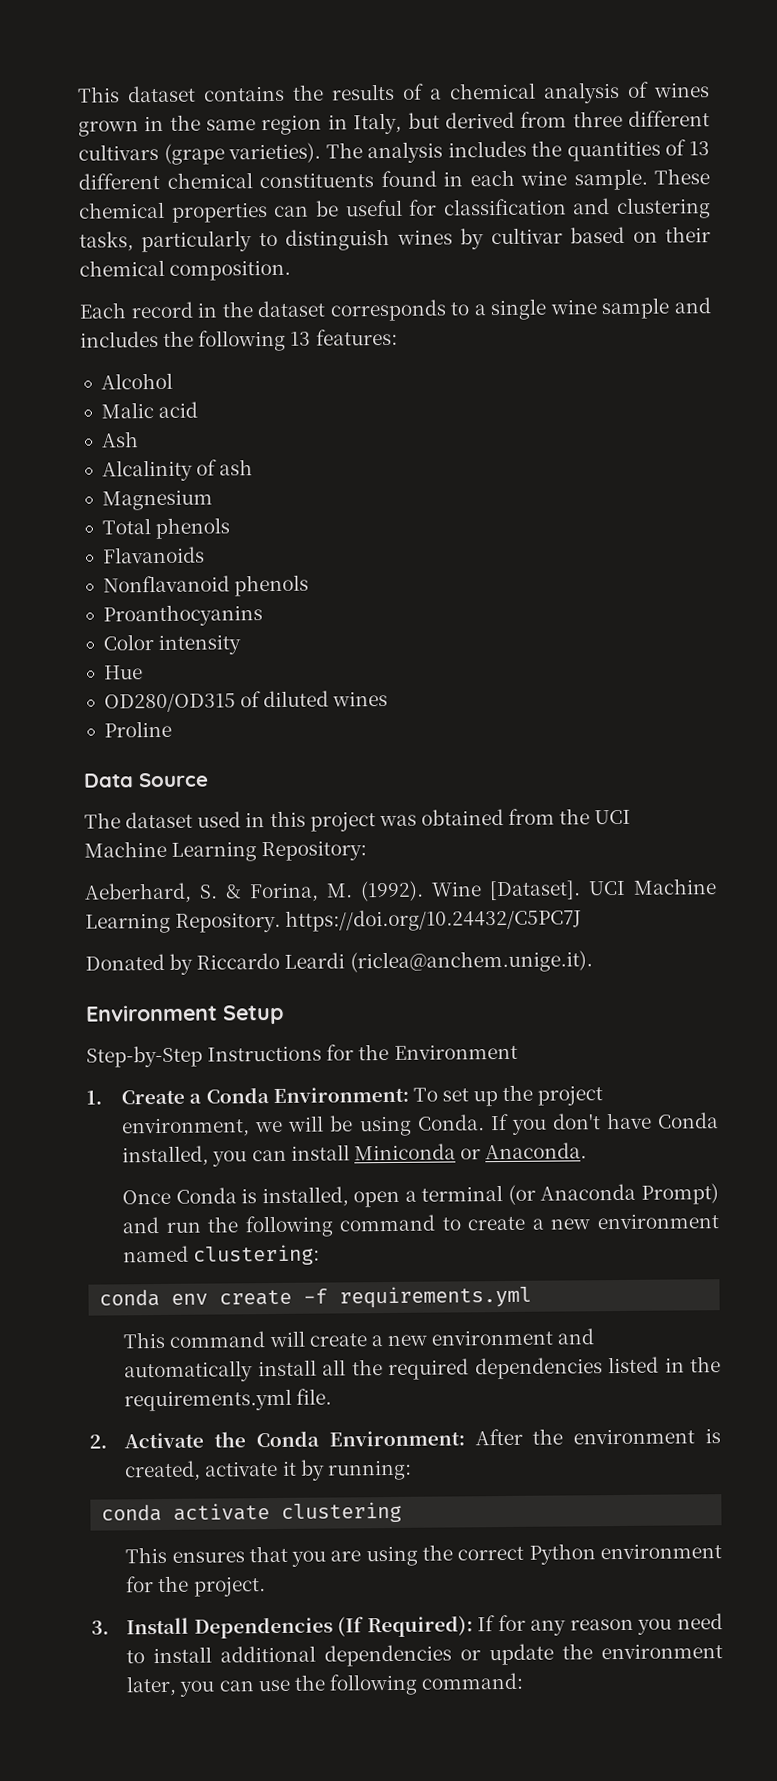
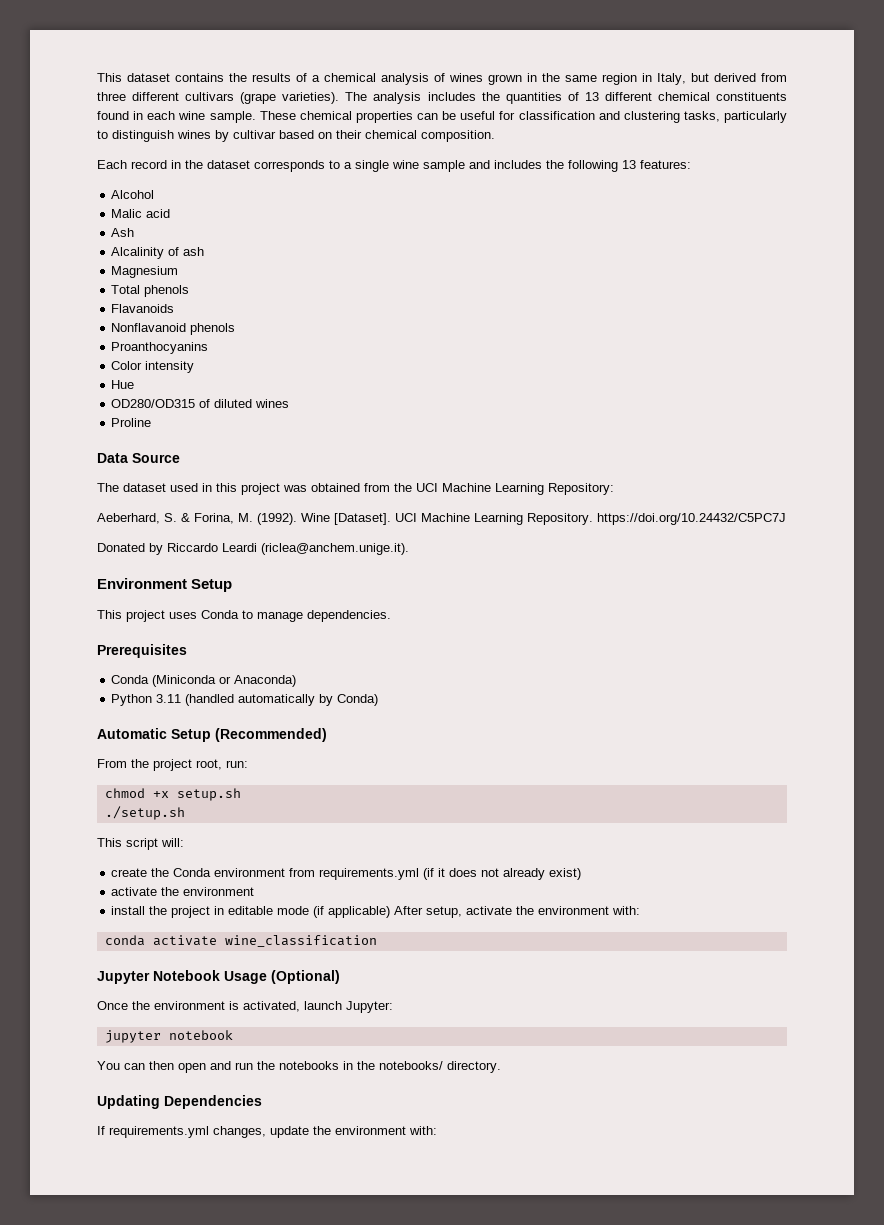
- Step-by-Step Instructions for the Environment
- 1. Create a Conda Environment: To set up the project environment, we will be using Conda. If you don't have Conda installed, you can install Miniconda or Anaconda.
- Once Conda is installed, open a terminal (or Anaconda Prompt) and run the following command to create a new environment named clustering:
- conda env create -f requirements.yml
- This command will create a new environment and automatically install all the required dependencies listed in the requirements.yml file.
- 2. Activate the Conda Environment: After the environment is created, activate it by running:
- conda activate clustering
- This ensures that you are using the correct Python environment for the project.
- 3. Install Dependencies (If Required): If for any reason you need to install additional dependencies or update the environment later, you can use the following command:
+ This project uses Conda to manage dependencies.
+ Prerequisites
+ Conda (Miniconda or Anaconda)
+ Python 3.11 (handled automatically by Conda)
+ Automatic Setup (Recommended)
+ From the project root, run:
+ chmod +x setup.sh
+ ./setup.sh
+ This script will:
+ create the Conda environment from requirements.yml (if it does not already exist)
+ activate the environment
+ install the project in editable mode (if applicable) After setup, activate the environment with:
+ conda activate wine_classification
+ Jupyter Notebook Usage (Optional)
+ Once the environment is activated, launch Jupyter:
+ jupyter notebook
+ You can then open and run the notebooks in the notebooks/ directory.
+ Updating Dependencies
+ If requirements.yml changes, update the environment with:

